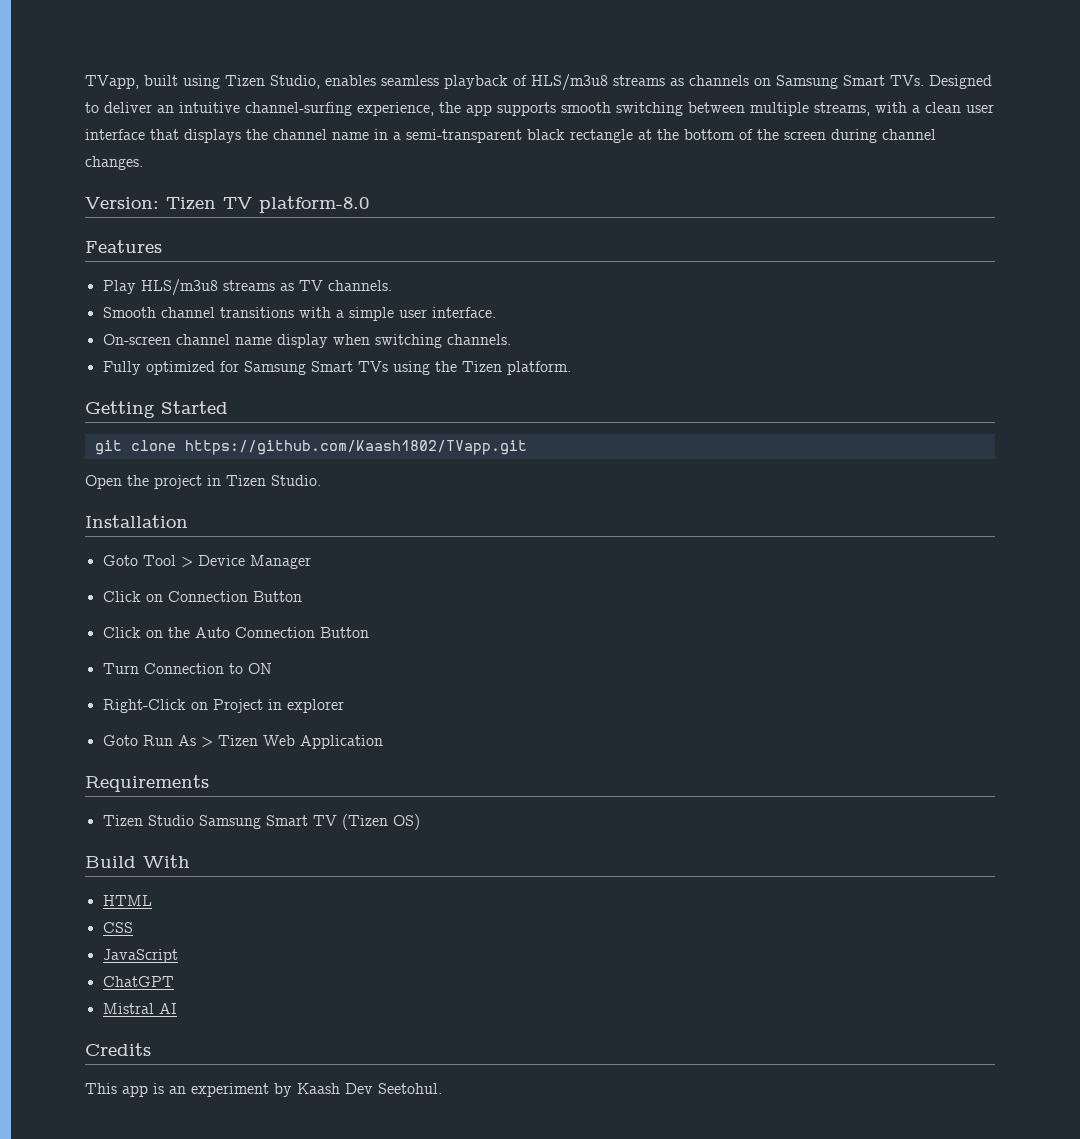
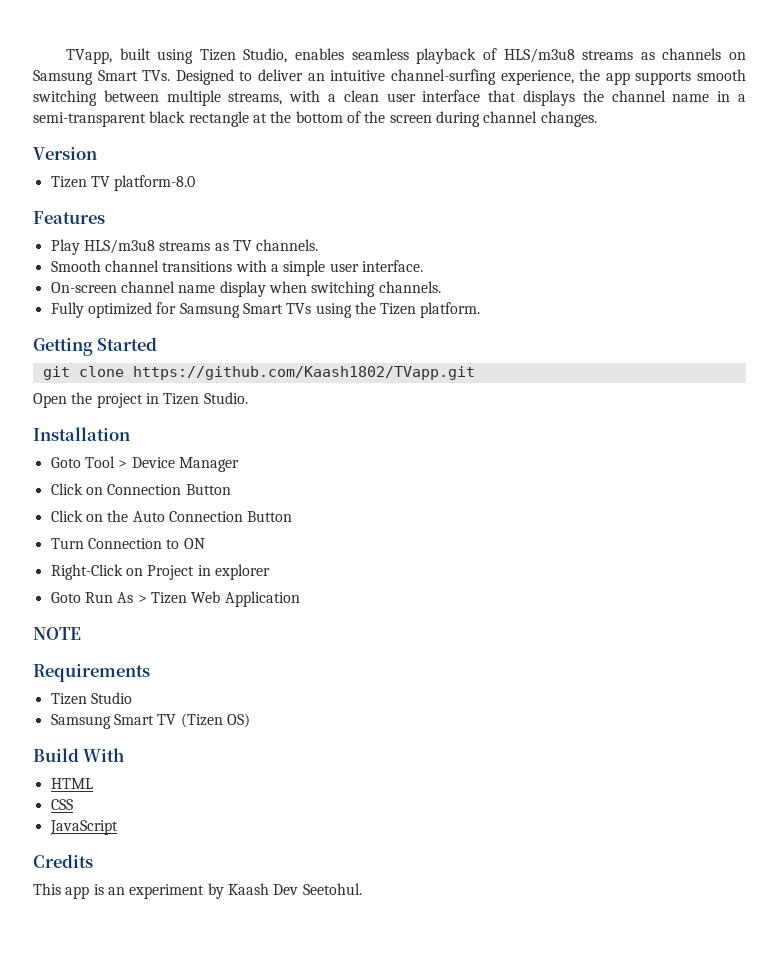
- Version: Tizen TV platform-8.0
+ Version
+ Tizen TV platform-8.0
+ NOTE
- Tizen Studio Samsung Smart TV (Tizen OS)
+ Tizen Studio
+ Samsung Smart TV (Tizen OS)
- ChatGPT
- Mistral AI

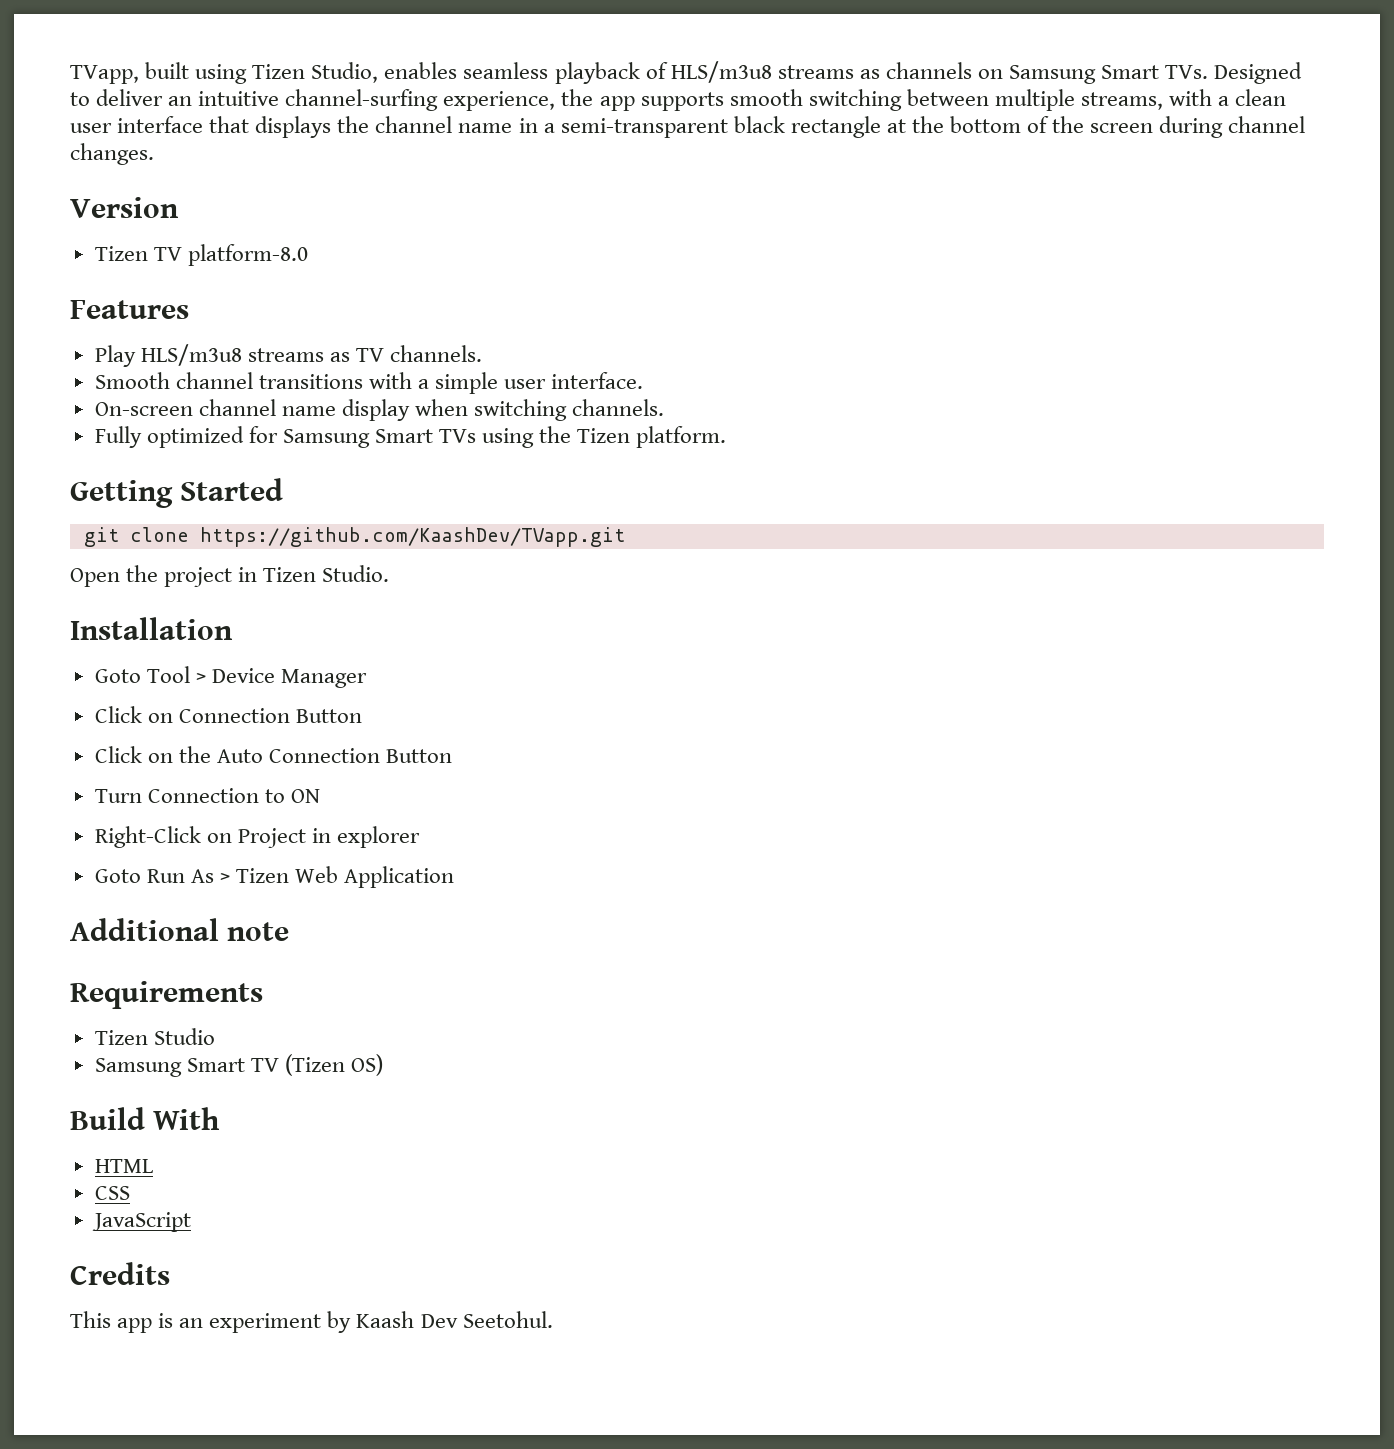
- git clone https://github.com/Kaash1802/TVapp.git
+ git clone https://github.com/KaashDev/TVapp.git
- NOTE
+ Additional note

